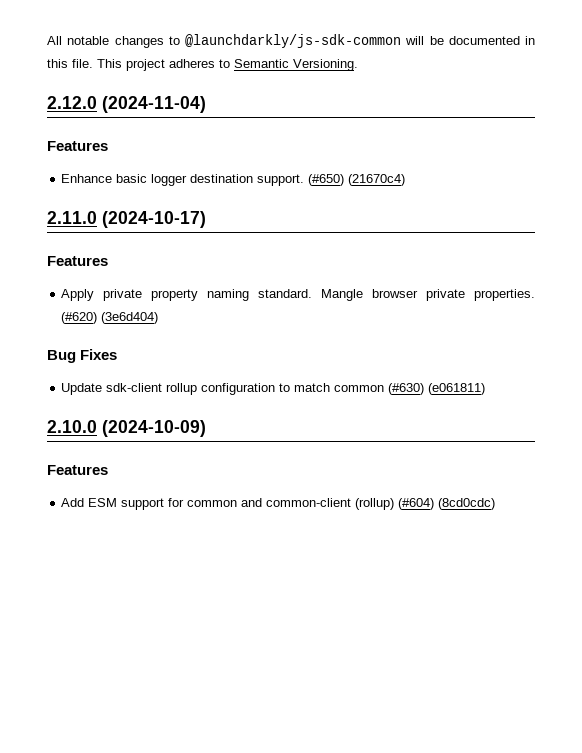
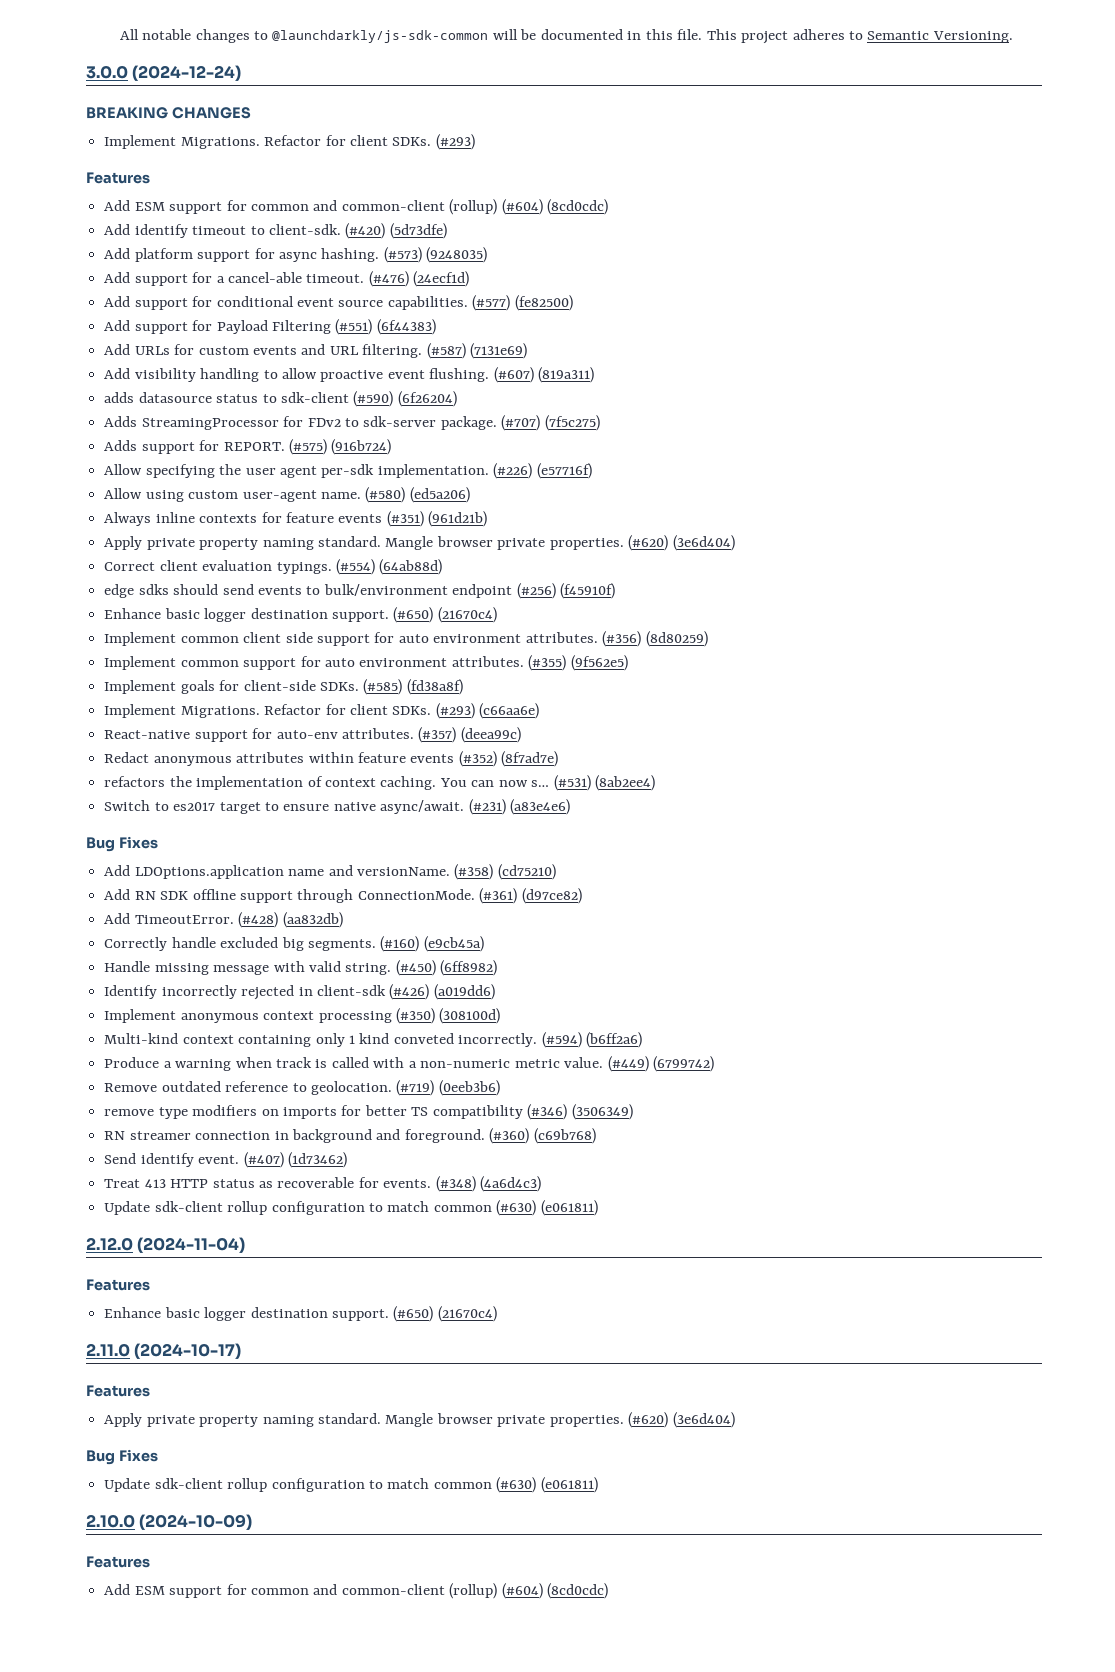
+ 3.0.0 (2024-12-24)
+ BREAKING CHANGES
+ Implement Migrations. Refactor for client SDKs. (#293)
+ Features
+ Add ESM support for common and common-client (rollup) (#604) (8cd0cdc)
+ Add identify timeout to client-sdk. (#420) (5d73dfe)
+ Add platform support for async hashing. (#573) (9248035)
+ Add support for a cancel-able timeout. (#476) (24ecf1d)
+ Add support for conditional event source capabilities. (#577) (fe82500)
+ Add support for Payload Filtering (#551) (6f44383)
+ Add URLs for custom events and URL filtering. (#587) (7131e69)
+ Add visibility handling to allow proactive event flushing. (#607) (819a311)
+ adds datasource status to sdk-client (#590) (6f26204)
+ Adds StreamingProcessor for FDv2 to sdk-server package. (#707) (7f5c275)
+ Adds support for REPORT. (#575) (916b724)
+ Allow specifying the user agent per-sdk implementation. (#226) (e57716f)
+ Allow using custom user-agent name. (#580) (ed5a206)
+ Always inline contexts for feature events (#351) (961d21b)
+ Apply private property naming standard. Mangle browser private properties. (#620) (3e6d404)
+ Correct client evaluation typings. (#554) (64ab88d)
+ edge sdks should send events to bulk/environment endpoint (#256) (f45910f)
+ Enhance basic logger destination support. (#650) (21670c4)
+ Implement common client side support for auto environment attributes. (#356) (8d80259)
+ Implement common support for auto environment attributes. (#355) (9f562e5)
+ Implement goals for client-side SDKs. (#585) (fd38a8f)
+ Implement Migrations. Refactor for client SDKs. (#293) (c66aa6e)
+ React-native support for auto-env attributes. (#357) (deea99c)
+ Redact anonymous attributes within feature events (#352) (8f7ad7e)
+ refactors the implementation of context caching. You can now s… (#531) (8ab2ee4)
+ Switch to es2017 target to ensure native async/await. (#231) (a83e4e6)
+ Bug Fixes
+ Add LDOptions.application name and versionName. (#358) (cd75210)
+ Add RN SDK offline support through ConnectionMode. (#361) (d97ce82)
+ Add TimeoutError. (#428) (aa832db)
+ Correctly handle excluded big segments. (#160) (e9cb45a)
+ Handle missing message with valid string. (#450) (6ff8982)
+ Identify incorrectly rejected in client-sdk (#426) (a019dd6)
+ Implement anonymous context processing (#350) (308100d)
+ Multi-kind context containing only 1 kind conveted incorrectly. (#594) (b6ff2a6)
+ Produce a warning when track is called with a non-numeric metric value. (#449) (6799742)
+ Remove outdated reference to geolocation. (#719) (0eeb3b6)
+ remove type modifiers on imports for better TS compatibility (#346) (3506349)
+ RN streamer connection in background and foreground. (#360) (c69b768)
+ Send identify event. (#407) (1d73462)
+ Treat 413 HTTP status as recoverable for events. (#348) (4a6d4c3)
+ Update sdk-client rollup configuration to match common (#630) (e061811)

